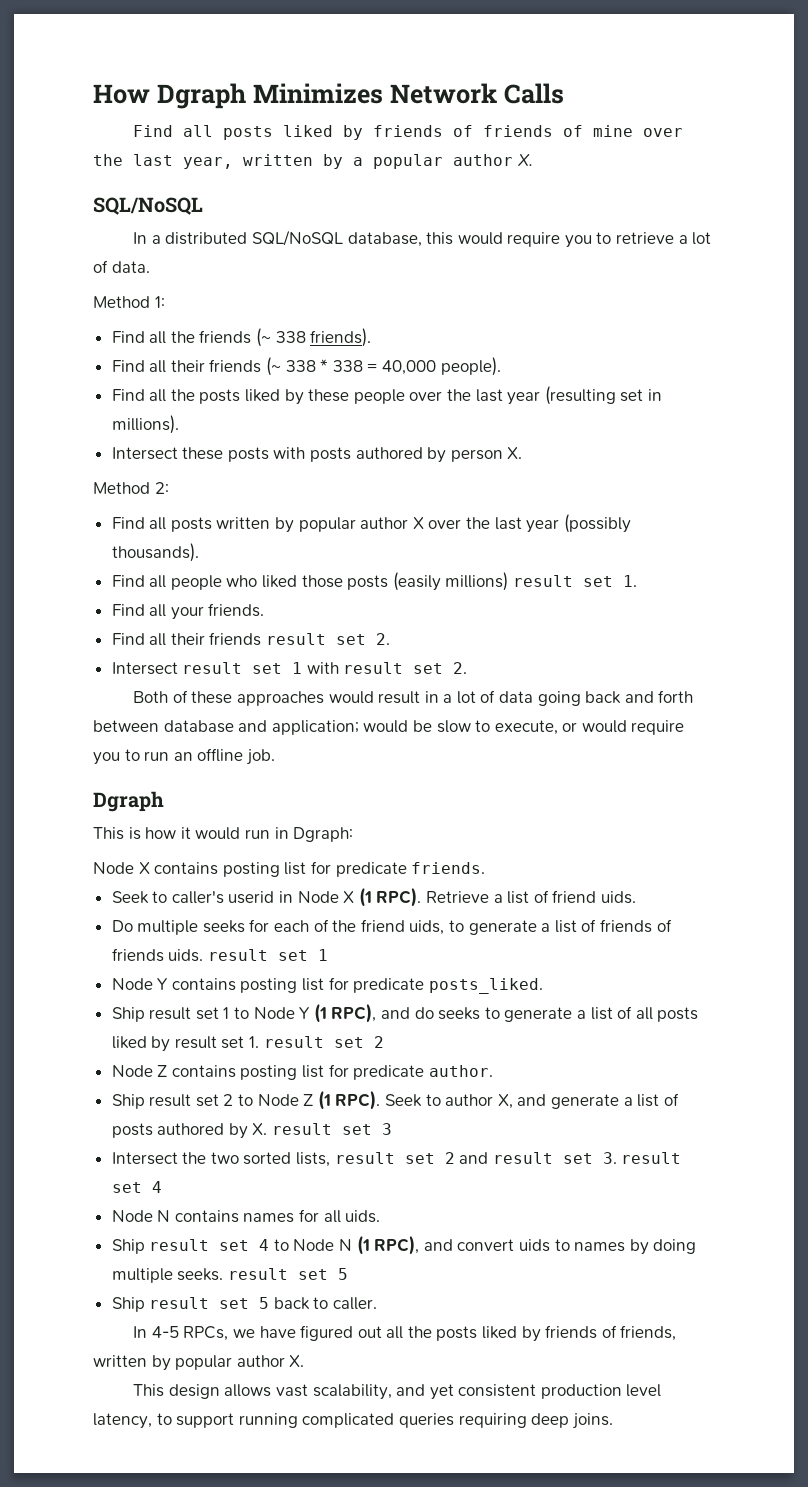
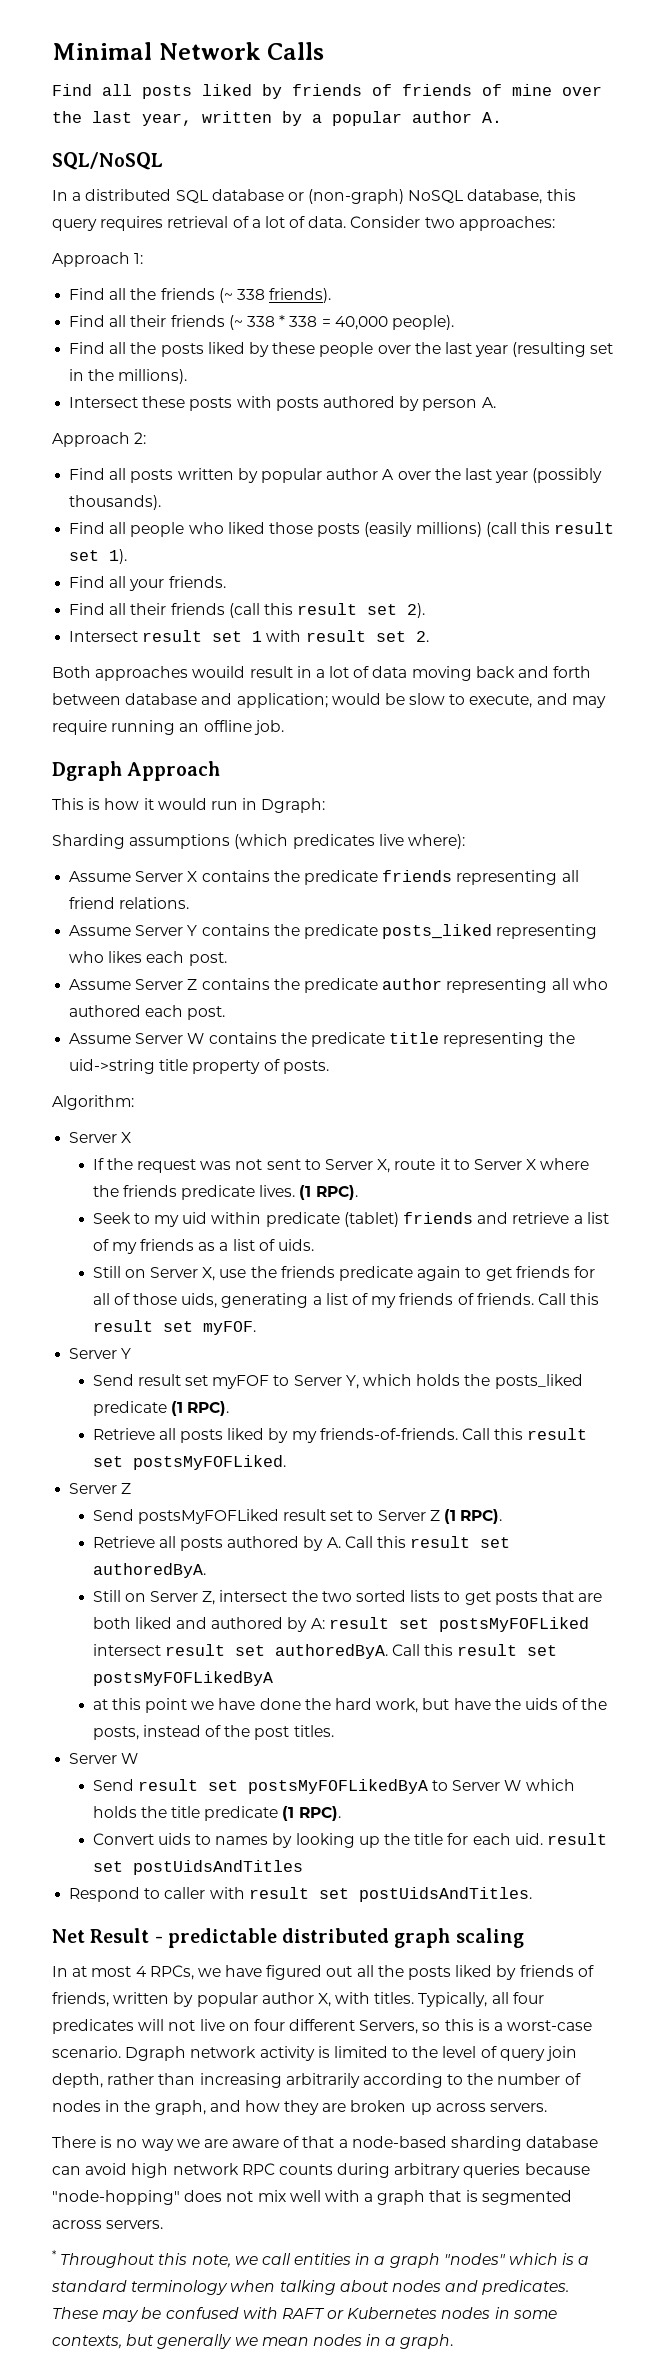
- How Dgraph Minimizes Network Calls
+ Minimal Network Calls
- Find all posts liked by friends of friends of mine over the last year, written by a popular author X.
+ Find all posts liked by friends of friends of mine over the last year, written by a popular author A.
- In a distributed SQL/NoSQL database, this would require you to retrieve a lot of data.
- Method 1:
+ In a distributed SQL database or (non-graph) NoSQL database, this query requires retrieval of a lot of data. Consider two approaches:
+ Approach 1:
- Find all the posts liked by these people over the last year (resulting set in millions).
+ Find all the posts liked by these people over the last year (resulting set in the millions).
- Intersect these posts with posts authored by person X.
- Method 2:
+ Intersect these posts with posts authored by person A.
+ Approach 2:
- Find all posts written by popular author X over the last year (possibly thousands).
+ Find all posts written by popular author A over the last year (possibly thousands).
- Find all people who liked those posts (easily millions) result set 1.
+ Find all people who liked those posts (easily millions) (call this result set 1).
- Find all their friends result set 2.
+ Find all their friends (call this result set 2).
- Both of these approaches would result in a lot of data going back and forth between database and application; would be slow to execute, or would require you to run an offline job.
- Dgraph
+ Both approaches wouild result in a lot of data moving back and forth between database and application; would be slow to execute, and may require running an offline job.
+ Dgraph Approach
- Node X contains posting list for predicate friends.
- Seek to caller's userid in Node X (1 RPC). Retrieve a list of friend uids.
- Do multiple seeks for each of the friend uids, to generate a list of friends of friends uids. result set 1
- Node Y contains posting list for predicate posts_liked.
- Ship result set 1 to Node Y (1 RPC), and do seeks to generate a list of all posts liked by result set 1. result set 2
- Node Z contains posting list for predicate author.
- Ship result set 2 to Node Z (1 RPC). Seek to author X, and generate a list of posts authored by X. result set 3
- Intersect the two sorted lists, result set 2 and result set 3. result set 4
- Node N contains names for all uids.
- Ship result set 4 to Node N (1 RPC), and convert uids to names by doing multiple seeks. result set 5
- Ship result set 5 back to caller.
- In 4-5 RPCs, we have figured out all the posts liked by friends of friends, written by popular author X.
- This design allows vast scalability, and yet consistent production level latency, to support running complicated queries requiring deep joins.
+ Sharding assumptions (which predicates live where):
+ Assume Server X contains the predicate friends representing all friend relations.
+ Assume Server Y contains the predicate posts_liked representing who likes each post.
+ Assume Server Z contains the predicate author representing all who authored each post.
+ Assume Server W contains the predicate title representing the uid->string title property of posts.
+ Algorithm:
+ Server X
+ If the request was not sent to Server X, route it to Server X where the friends predicate lives. (1 RPC).
+ Seek to my uid within predicate (tablet) friends and retrieve a list of my friends as a list of uids.
+ Still on Server X, use the friends predicate again to get friends for all of those uids, generating a list of my friends of friends. Call this result set myFOF.
+ Server Y
+ Send result set myFOF to Server Y, which holds the posts_liked predicate (1 RPC).
+ Retrieve all posts liked by my friends-of-friends. Call this result set postsMyFOFLiked.
+ Server Z
+ Send postsMyFOFLiked result set to Server Z (1 RPC).
+ Retrieve all posts authored by A. Call this result set authoredByA.
+ Still on Server Z, intersect the two sorted lists to get posts that are both liked and authored by A: result set postsMyFOFLiked intersect result set authoredByA. Call this result set postsMyFOFLikedByA
+ at this point we have done the hard work, but have the uids of the posts, instead of the post titles.
+ Server W
+ Send result set postsMyFOFLikedByA to Server W which holds the title predicate (1 RPC).
+ Convert uids to names by looking up the title for each uid. result set postUidsAndTitles
+ Respond to caller with result set postUidsAndTitles.
+ Net Result - predictable distributed graph scaling
+ In at most 4 RPCs, we have figured out all the posts liked by friends of friends, written by popular author X, with titles. Typically, all four predicates will not live on four different Servers, so this is a worst-case scenario. Dgraph network activity is limited to the level of query join depth, rather than increasing arbitrarily according to the number of nodes in the graph, and how they are broken up across servers.
+ There is no way we are aware of that a node-based sharding database can avoid high network RPC counts during arbitrary queries because "node-hopping" does not mix well with a graph that is segmented across servers.
+ * Throughout this note, we call entities in a graph "nodes" which is a standard terminology when talking about nodes and predicates. These may be confused with RAFT or Kubernetes nodes in some contexts, but generally we mean nodes in a graph.

